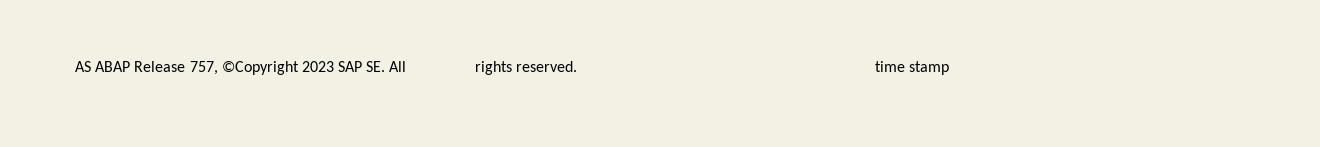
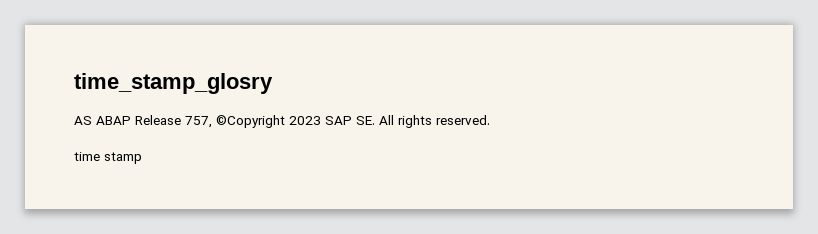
+ time_stamp_glosry

